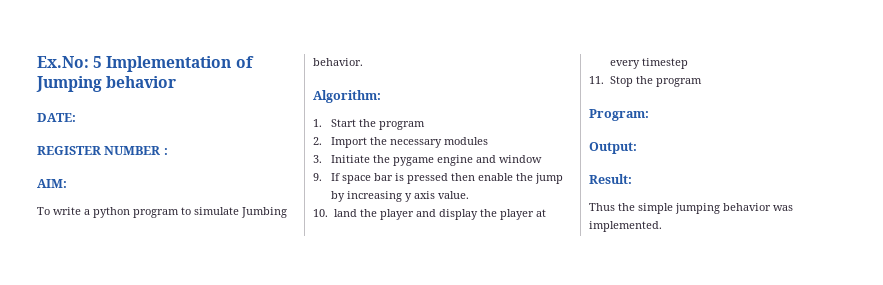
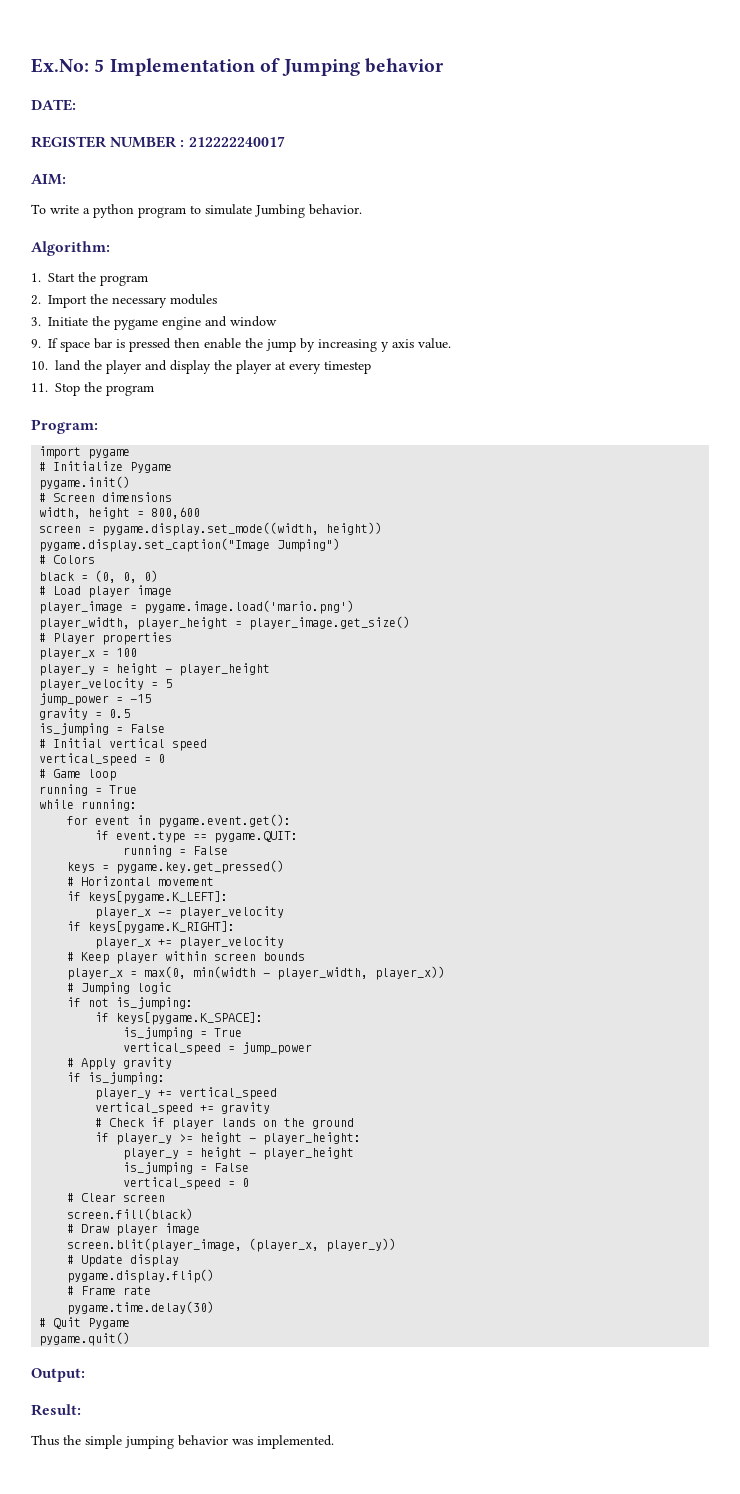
- REGISTER NUMBER :
+ REGISTER NUMBER : 212222240017
+ import pygame
+ # Initialize Pygame
+ pygame.init()
+ # Screen dimensions
+ width, height = 800,600
+ screen = pygame.display.set_mode((width, height))
+ pygame.display.set_caption("Image Jumping")
+ # Colors
+ black = (0, 0, 0)
+ # Load player image
+ player_image = pygame.image.load('mario.png')
+ player_width, player_height = player_image.get_size()
+ # Player properties
+ player_x = 100
+ player_y = height - player_height
+ player_velocity = 5
+ jump_power = -15
+ gravity = 0.5
+ is_jumping = False
+ # Initial vertical speed
+ vertical_speed = 0
+ # Game loop
+ running = True
+ while running:
+ for event in pygame.event.get():
+ if event.type == pygame.QUIT:
+ running = False
+ keys = pygame.key.get_pressed()
+ # Horizontal movement
+ if keys[pygame.K_LEFT]:
+ player_x -= player_velocity
+ if keys[pygame.K_RIGHT]:
+ player_x += player_velocity
+ # Keep player within screen bounds
+ player_x = max(0, min(width - player_width, player_x))
+ # Jumping logic
+ if not is_jumping:
+ if keys[pygame.K_SPACE]:
+ is_jumping = True
+ vertical_speed = jump_power
+ # Apply gravity
+ if is_jumping:
+ player_y += vertical_speed
+ vertical_speed += gravity
+ # Check if player lands on the ground
+ if player_y >= height - player_height:
+ player_y = height - player_height
+ is_jumping = False
+ vertical_speed = 0
+ # Clear screen
+ screen.fill(black)
+ # Draw player image
+ screen.blit(player_image, (player_x, player_y))
+ # Update display
+ pygame.display.flip()
+ # Frame rate
+ pygame.time.delay(30)
+ # Quit Pygame
+ pygame.quit()

